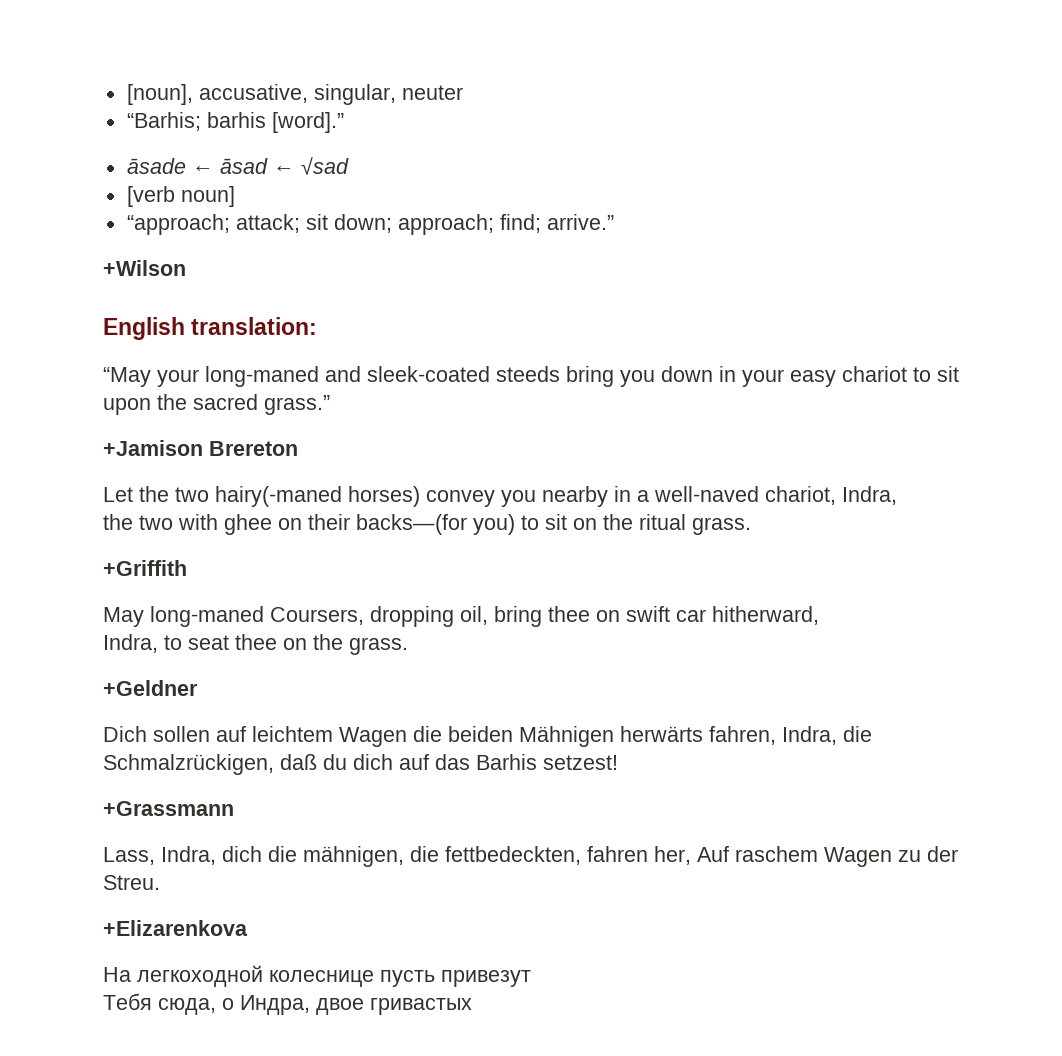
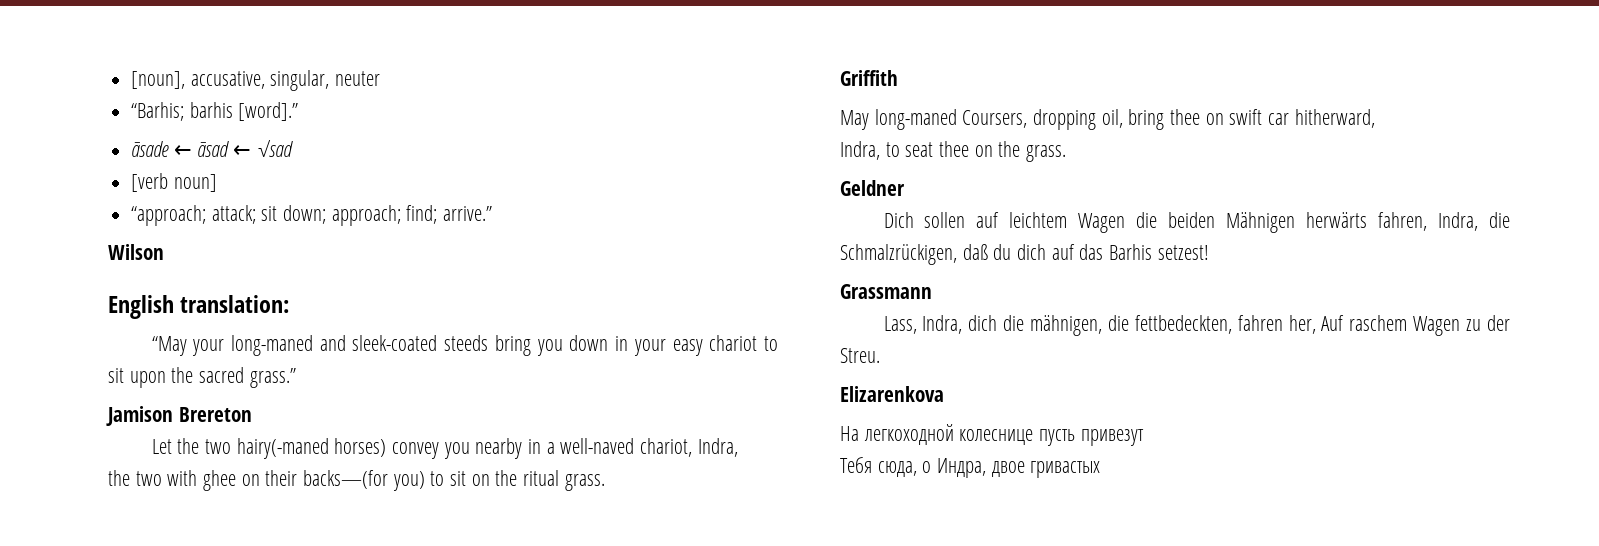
- +Wilson
+ Wilson
- +Jamison Brereton
+ Jamison Brereton
- +Griffith
+ Griffith
- +Geldner
+ Geldner
- +Grassmann
+ Grassmann
- +Elizarenkova
+ Elizarenkova

